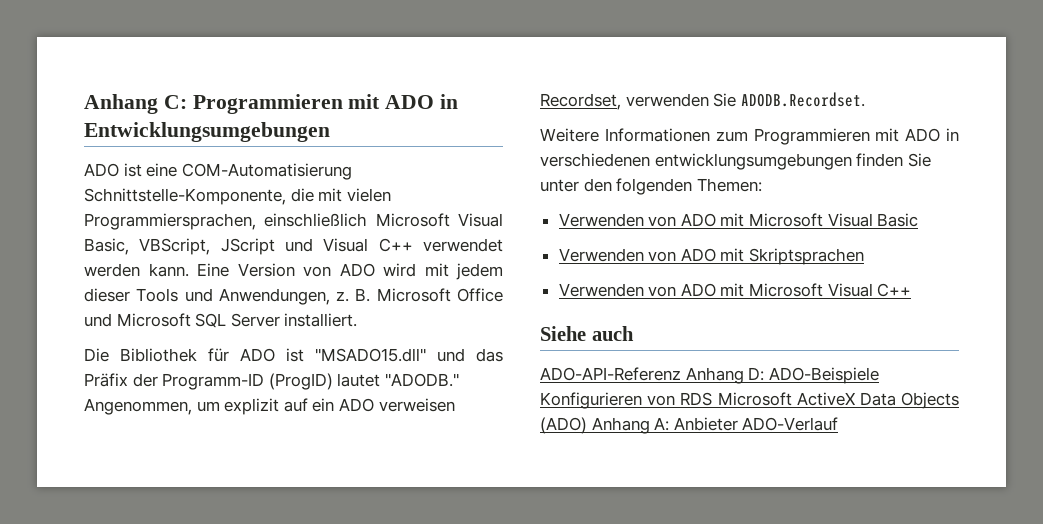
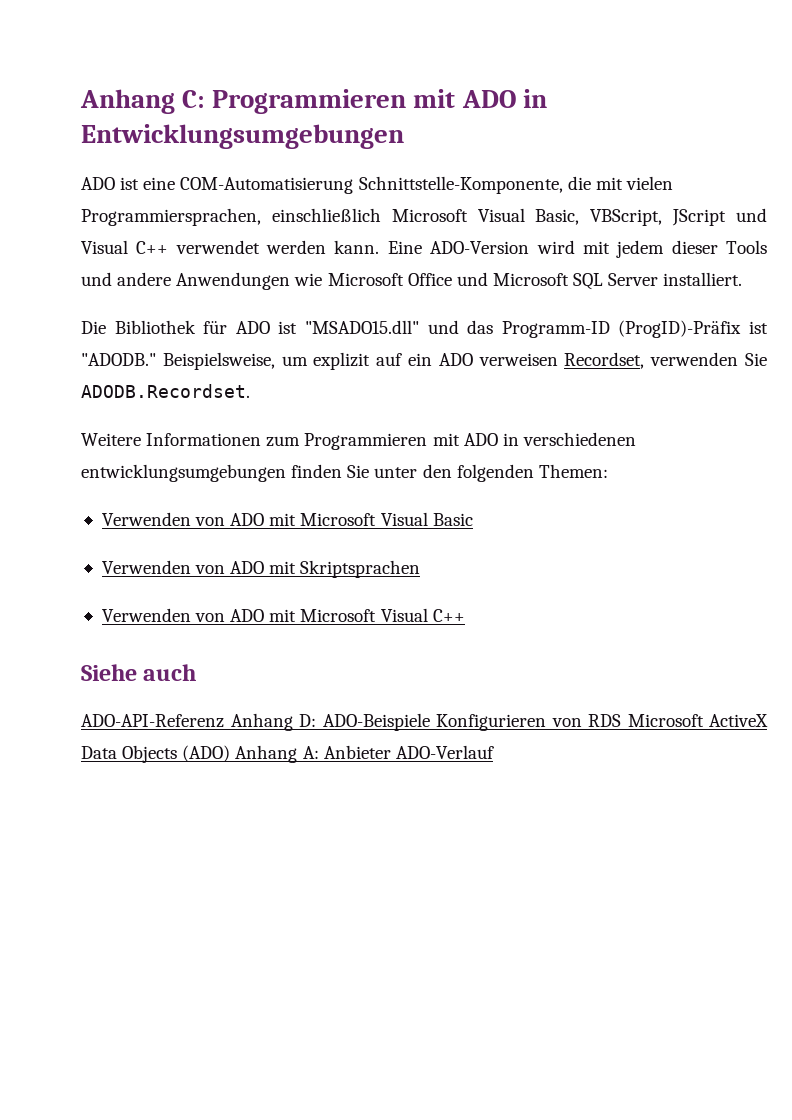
- Eine Version von ADO wird mit jedem dieser Tools und Anwendungen, z. B. Microsoft Office und Microsoft SQL Server installiert.
+ Eine ADO-Version wird mit jedem dieser Tools und andere Anwendungen wie Microsoft Office und Microsoft SQL Server installiert.
- Die Bibliothek für ADO ist "MSADO15.dll" und das Präfix der Programm-ID (ProgID) lautet "ADODB." Angenommen, um explizit auf ein ADO verweisen Recordset, verwenden Sie ADODB.Recordset.
+ Die Bibliothek für ADO ist "MSADO15.dll" und das Programm-ID (ProgID)-Präfix ist "ADODB." Beispielsweise, um explizit auf ein ADO verweisen Recordset, verwenden Sie ADODB.Recordset.

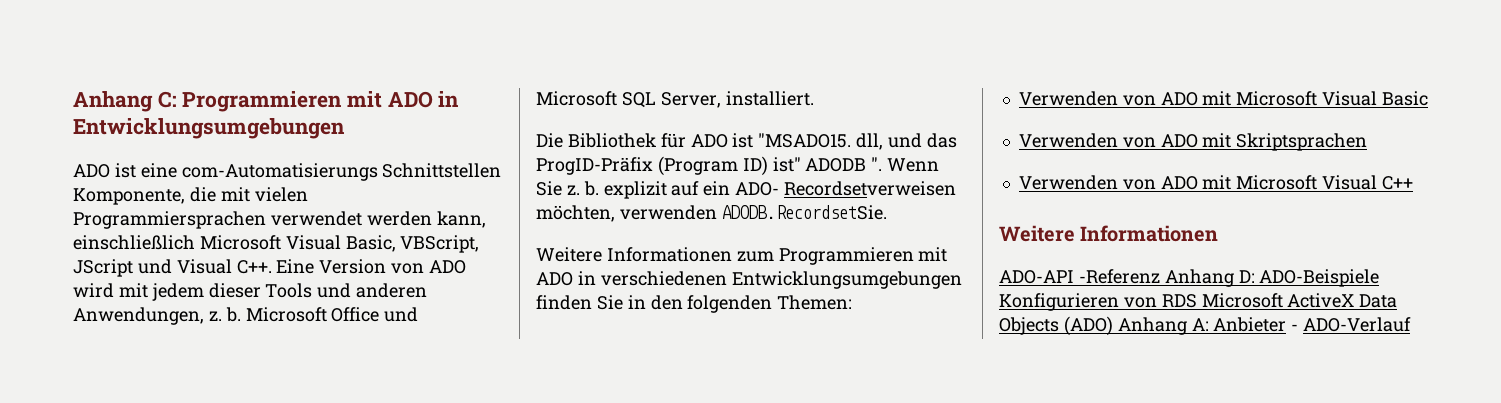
- ADO ist eine COM-Automatisierung Schnittstelle-Komponente, die mit vielen Programmiersprachen, einschließlich Microsoft Visual Basic, VBScript, JScript und Visual C++ verwendet werden kann. Eine ADO-Version wird mit jedem dieser Tools und andere Anwendungen wie Microsoft Office und Microsoft SQL Server installiert.
+ ADO ist eine com-Automatisierungs Schnittstellen Komponente, die mit vielen Programmiersprachen verwendet werden kann, einschließlich Microsoft Visual Basic, VBScript, JScript und Visual C++. Eine Version von ADO wird mit jedem dieser Tools und anderen Anwendungen, z. b. Microsoft Office und Microsoft SQL Server, installiert.
- Die Bibliothek für ADO ist "MSADO15.dll" und das Programm-ID (ProgID)-Präfix ist "ADODB." Beispielsweise, um explizit auf ein ADO verweisen Recordset, verwenden Sie ADODB.Recordset.
+ Die Bibliothek für ADO ist "MSADO15. dll, und das ProgID-Präfix (Program ID) ist" ADODB ". Wenn Sie z. b. explizit auf ein ADO- Recordsetverweisen möchten, verwenden ADODB.RecordsetSie.
- Weitere Informationen zum Programmieren mit ADO in verschiedenen entwicklungsumgebungen finden Sie unter den folgenden Themen:
+ Weitere Informationen zum Programmieren mit ADO in verschiedenen Entwicklungsumgebungen finden Sie in den folgenden Themen:
  Verwenden von ADO mit Microsoft Visual C++
- Siehe auch
- ADO-API-Referenz Anhang D: ADO-Beispiele Konfigurieren von RDS Microsoft ActiveX Data Objects (ADO) Anhang A: Anbieter ADO-Verlauf
+ Weitere Informationen
+ ADO-API -Referenz Anhang D: ADO-Beispiele Konfigurieren von RDS Microsoft ActiveX Data Objects (ADO) Anhang A: Anbieter - ADO-Verlauf

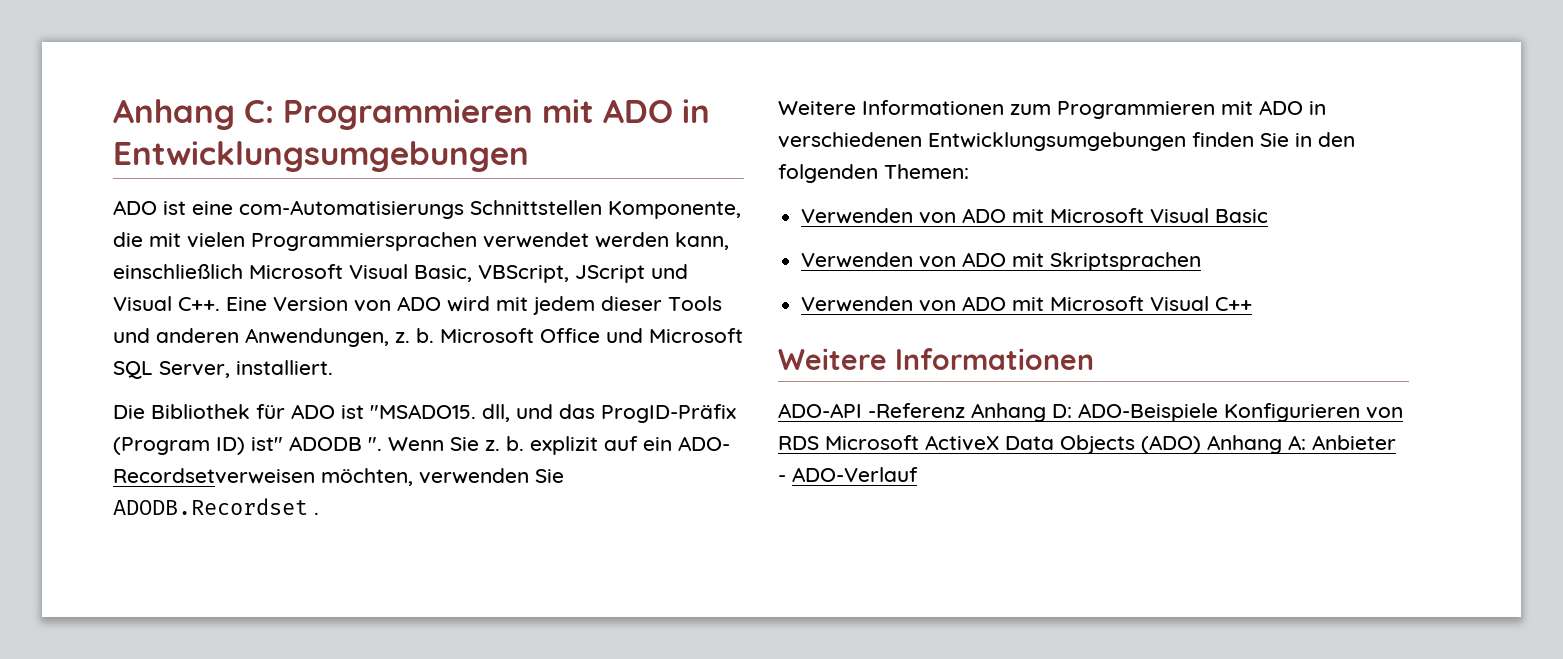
- Wenn Sie z. b. explizit auf ein ADO- Recordsetverweisen möchten, verwenden ADODB.RecordsetSie.
+ Wenn Sie z. b. explizit auf ein ADO- Recordsetverweisen möchten, verwenden Sie ADODB.Recordset .

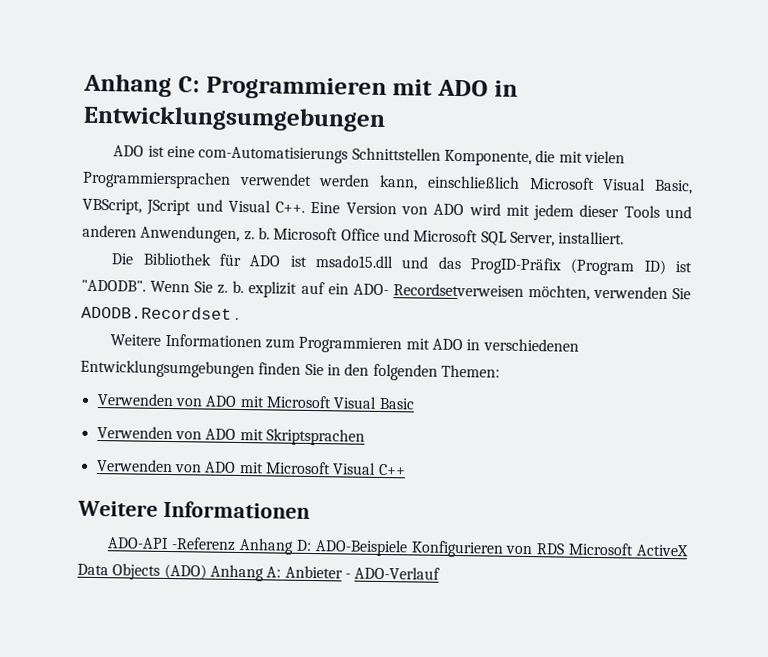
- Die Bibliothek für ADO ist "MSADO15. dll, und das ProgID-Präfix (Program ID) ist" ADODB ".
+ Die Bibliothek für ADO ist msado15.dll und das ProgID-Präfix (Program ID) ist "ADODB".

